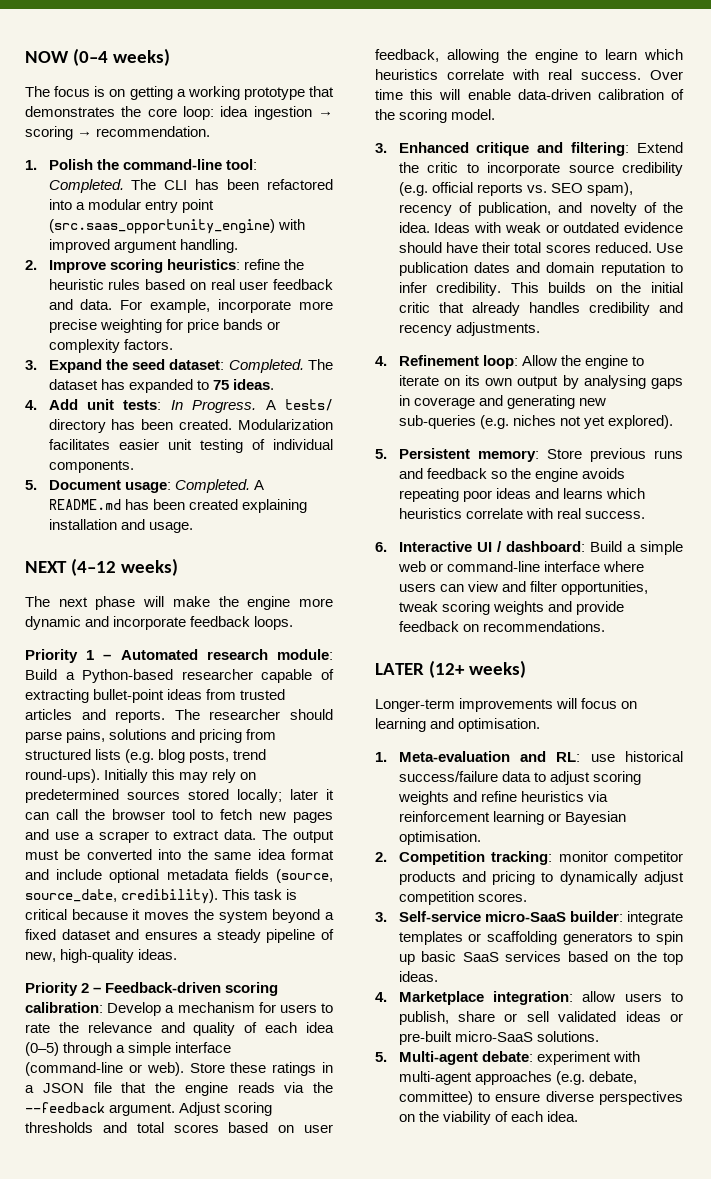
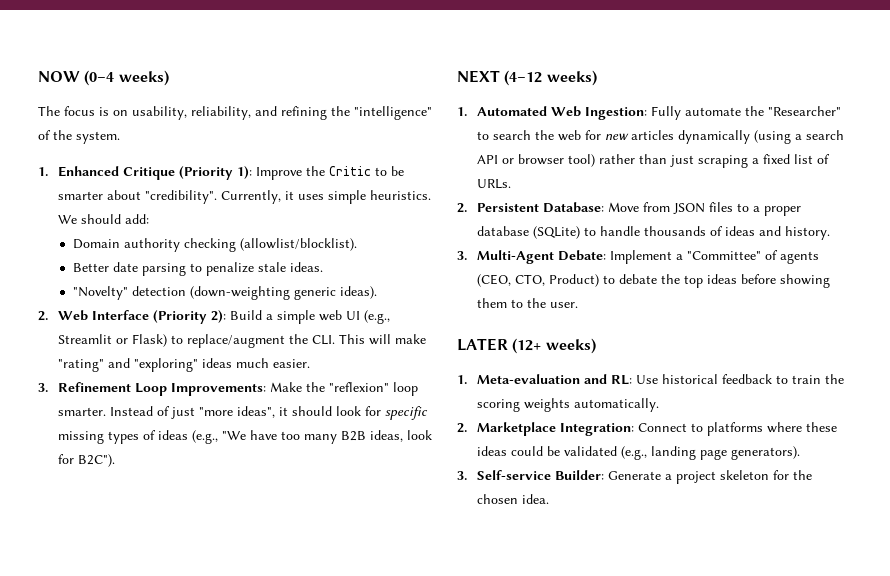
- The focus is on getting a working prototype that demonstrates the core loop: idea ingestion → scoring → recommendation.
- 1. Polish the command‑line tool: Completed. The CLI has been refactored into a modular entry point (src.saas_opportunity_engine) with improved argument handling.
- 2. Improve scoring heuristics: refine the heuristic rules based on real user feedback and data. For example, incorporate more precise weighting for price bands or complexity factors.
- 3. Expand the seed dataset: Completed. The dataset has expanded to 75 ideas.
- 4. Add unit tests: In Progress. A tests/ directory has been created. Modularization facilitates easier unit testing of individual components.
- 5. Document usage: Completed. A README.md has been created explaining installation and usage.
+ The focus is on usability, reliability, and refining the "intelligence" of the system.
+ 1. Enhanced Critique (Priority 1): Improve the Critic to be smarter about "credibility". Currently, it uses simple heuristics. We should add:
+ Domain authority checking (allowlist/blocklist).
+ Better date parsing to penalize stale ideas.
+ "Novelty" detection (down-weighting generic ideas).
+ 2. Web Interface (Priority 2): Build a simple web UI (e.g., Streamlit or Flask) to replace/augment the CLI. This will make "rating" and "exploring" ideas much easier.
+ 3. Refinement Loop Improvements: Make the "reflexion" loop smarter. Instead of just "more ideas", it should look for specific missing types of ideas (e.g., "We have too many B2B ideas, look for B2C").
  NEXT (4–12 weeks)
- The next phase will make the engine more dynamic and incorporate feedback loops.
- Priority 1 – Automated research module: Build a Python‑based researcher capable of extracting bullet‑point ideas from trusted articles and reports. The researcher should parse pains, solutions and pricing from structured lists (e.g. blog posts, trend round‑ups). Initially this may rely on predetermined sources stored locally; later it can call the browser tool to fetch new pages and use a scraper to extract data. The output must be converted into the same idea format and include optional metadata fields (source, source_date, credibility). This task is critical because it moves the system beyond a fixed dataset and ensures a steady pipeline of new, high‑quality ideas.
- Priority 2 – Feedback-driven scoring calibration: Develop a mechanism for users to rate the relevance and quality of each idea (0–5) through a simple interface (command‑line or web). Store these ratings in a JSON file that the engine reads via the --feedback argument. Adjust scoring thresholds and total scores based on user feedback, allowing the engine to learn which heuristics correlate with real success. Over time this will enable data‑driven calibration of the scoring model.
- 3. Enhanced critique and filtering: Extend the critic to incorporate source credibility (e.g. official reports vs. SEO spam), recency of publication, and novelty of the idea. Ideas with weak or outdated evidence should have their total scores reduced. Use publication dates and domain reputation to infer credibility. This builds on the initial critic that already handles credibility and recency adjustments.
- 4. Refinement loop: Allow the engine to iterate on its own output by analysing gaps in coverage and generating new sub‑queries (e.g. niches not yet explored).
- 5. Persistent memory: Store previous runs and feedback so the engine avoids repeating poor ideas and learns which heuristics correlate with real success.
- 6. Interactive UI / dashboard: Build a simple web or command‑line interface where users can view and filter opportunities, tweak scoring weights and provide feedback on recommendations.
+ 1. Automated Web Ingestion: Fully automate the "Researcher" to search the web for new articles dynamically (using a search API or browser tool) rather than just scraping a fixed list of URLs.
+ 2. Persistent Database: Move from JSON files to a proper database (SQLite) to handle thousands of ideas and history.
+ 3. Multi-Agent Debate: Implement a "Committee" of agents (CEO, CTO, Product) to debate the top ideas before showing them to the user.
  LATER (12+ weeks)
- Longer‑term improvements will focus on learning and optimisation.
- 1. Meta‑evaluation and RL: use historical success/failure data to adjust scoring weights and refine heuristics via reinforcement learning or Bayesian optimisation.
- 2. Competition tracking: monitor competitor products and pricing to dynamically adjust competition scores.
- 3. Self‑service micro‑SaaS builder: integrate templates or scaffolding generators to spin up basic SaaS services based on the top ideas.
- 4. Marketplace integration: allow users to publish, share or sell validated ideas or pre‑built micro‑SaaS solutions.
- 5. Multi‑agent debate: experiment with multi‑agent approaches (e.g. debate, committee) to ensure diverse perspectives on the viability of each idea.
+ 1. Meta-evaluation and RL: Use historical feedback to train the scoring weights automatically.
+ 2. Marketplace Integration: Connect to platforms where these ideas could be validated (e.g., landing page generators).
+ 3. Self-service Builder: Generate a project skeleton for the chosen idea.

